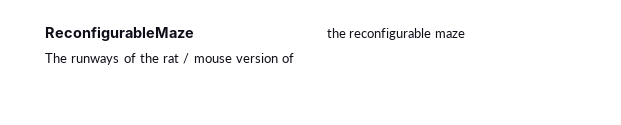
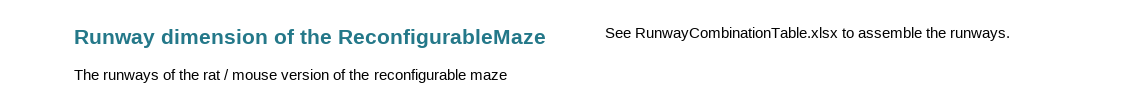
- ReconfigurableMaze
+ Runway dimension of the ReconfigurableMaze
+ See RunwayCombinationTable.xlsx to assemble the runways.

